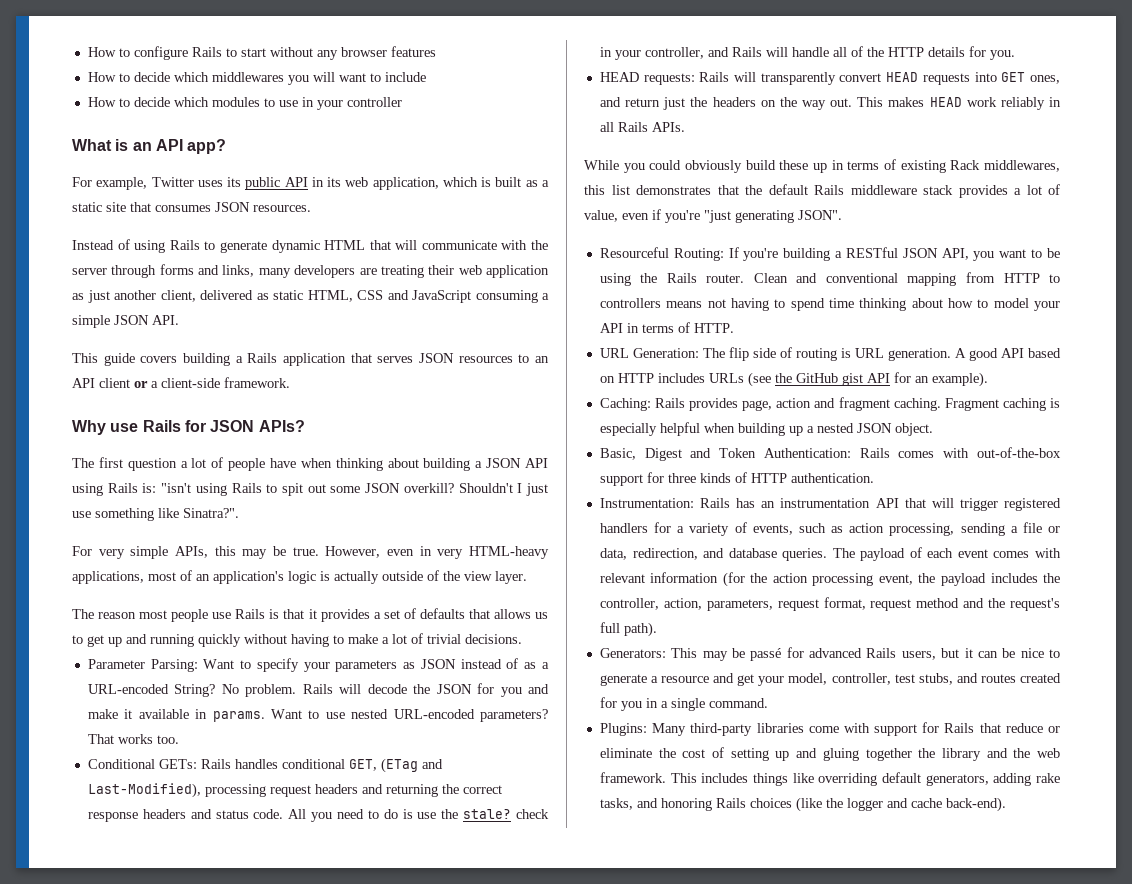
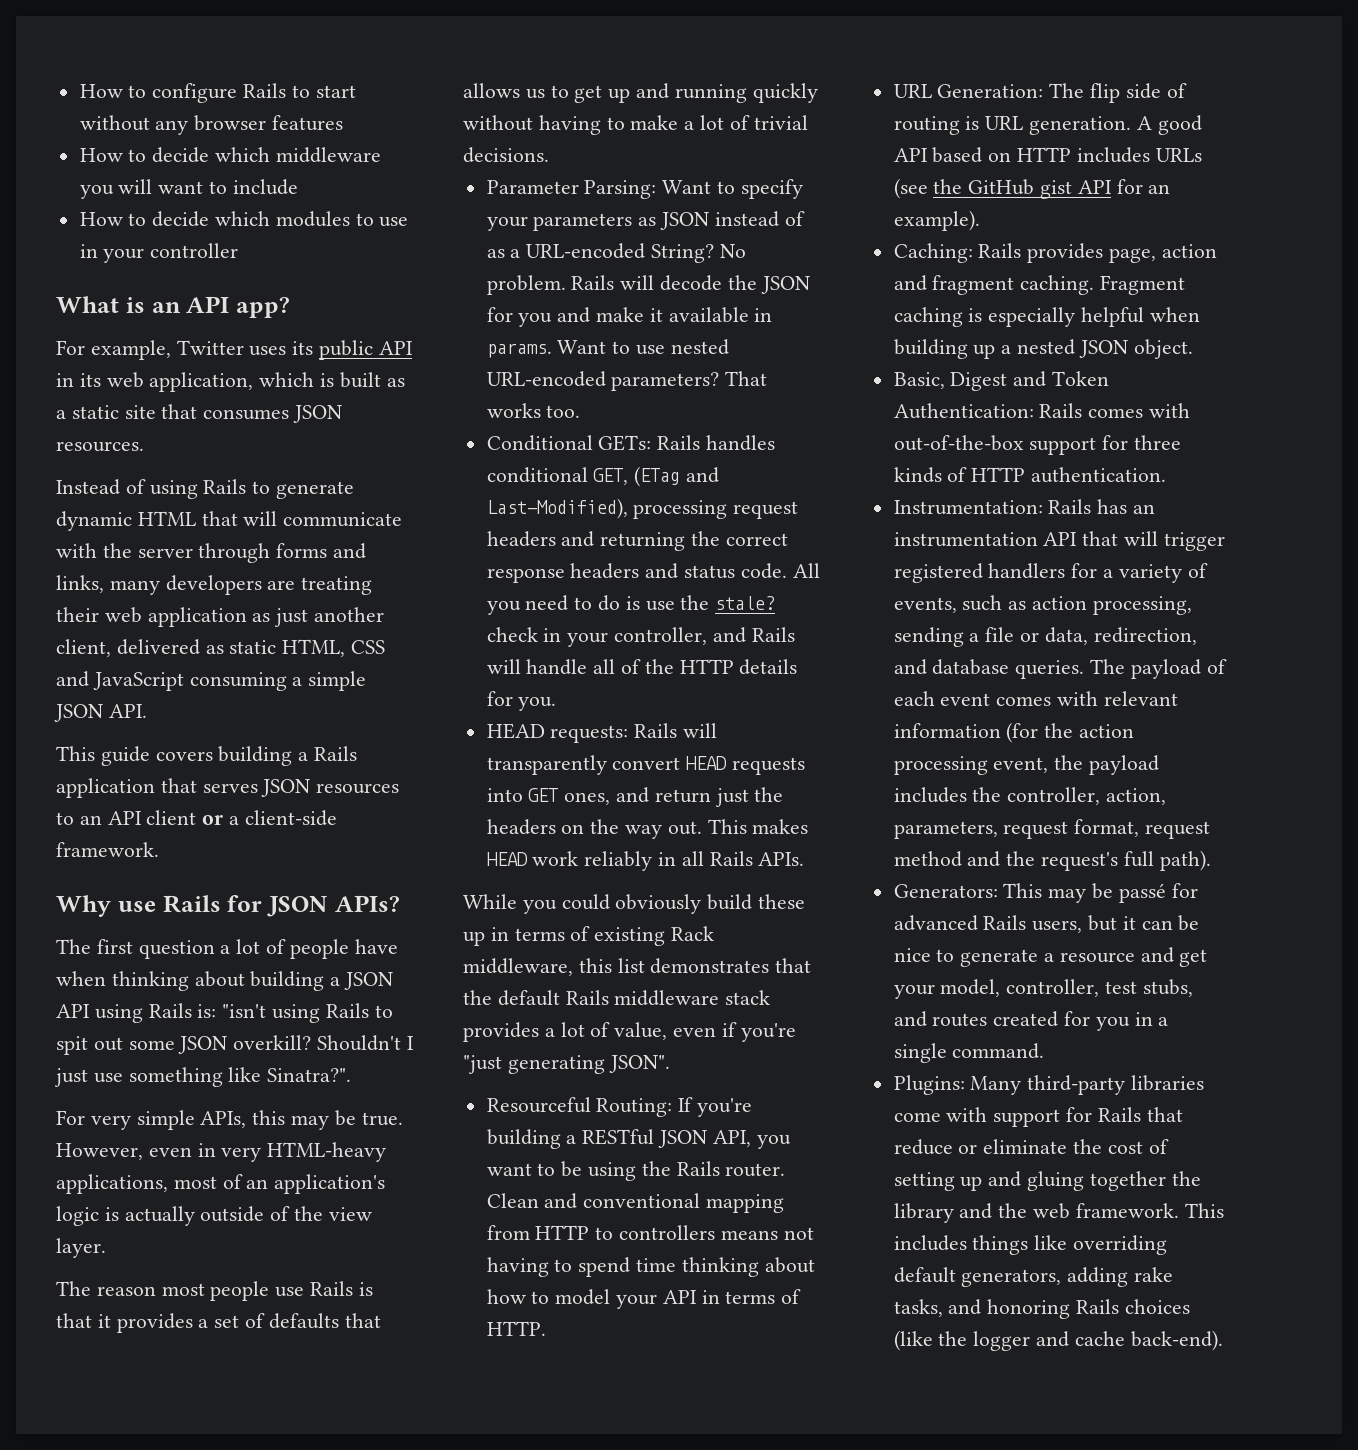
- How to decide which middlewares you will want to include
+ How to decide which middleware you will want to include
- While you could obviously build these up in terms of existing Rack middlewares, this list demonstrates that the default Rails middleware stack provides a lot of value, even if you're "just generating JSON".
+ While you could obviously build these up in terms of existing Rack middleware, this list demonstrates that the default Rails middleware stack provides a lot of value, even if you're "just generating JSON".

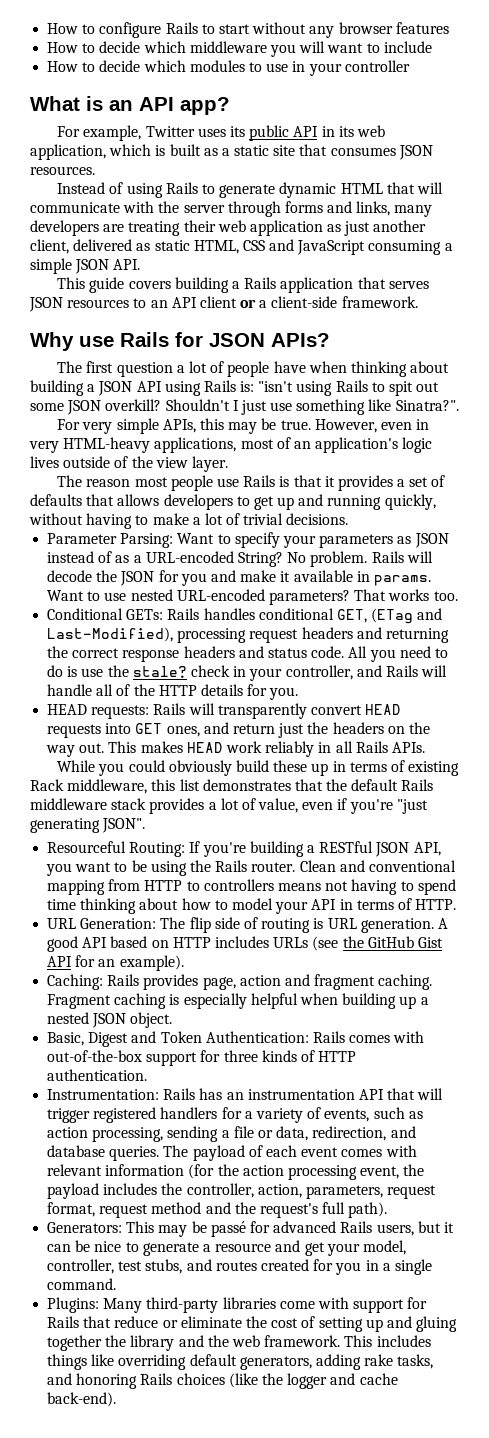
- However, even in very HTML-heavy applications, most of an application's logic is actually outside of the view layer.
+ However, even in very HTML-heavy applications, most of an application's logic lives outside of the view layer.
- The reason most people use Rails is that it provides a set of defaults that allows us to get up and running quickly without having to make a lot of trivial decisions.
+ The reason most people use Rails is that it provides a set of defaults that allows developers to get up and running quickly, without having to make a lot of trivial decisions.
- A good API based on HTTP includes URLs (see the GitHub gist API for an example).
+ A good API based on HTTP includes URLs (see the GitHub Gist API for an example).

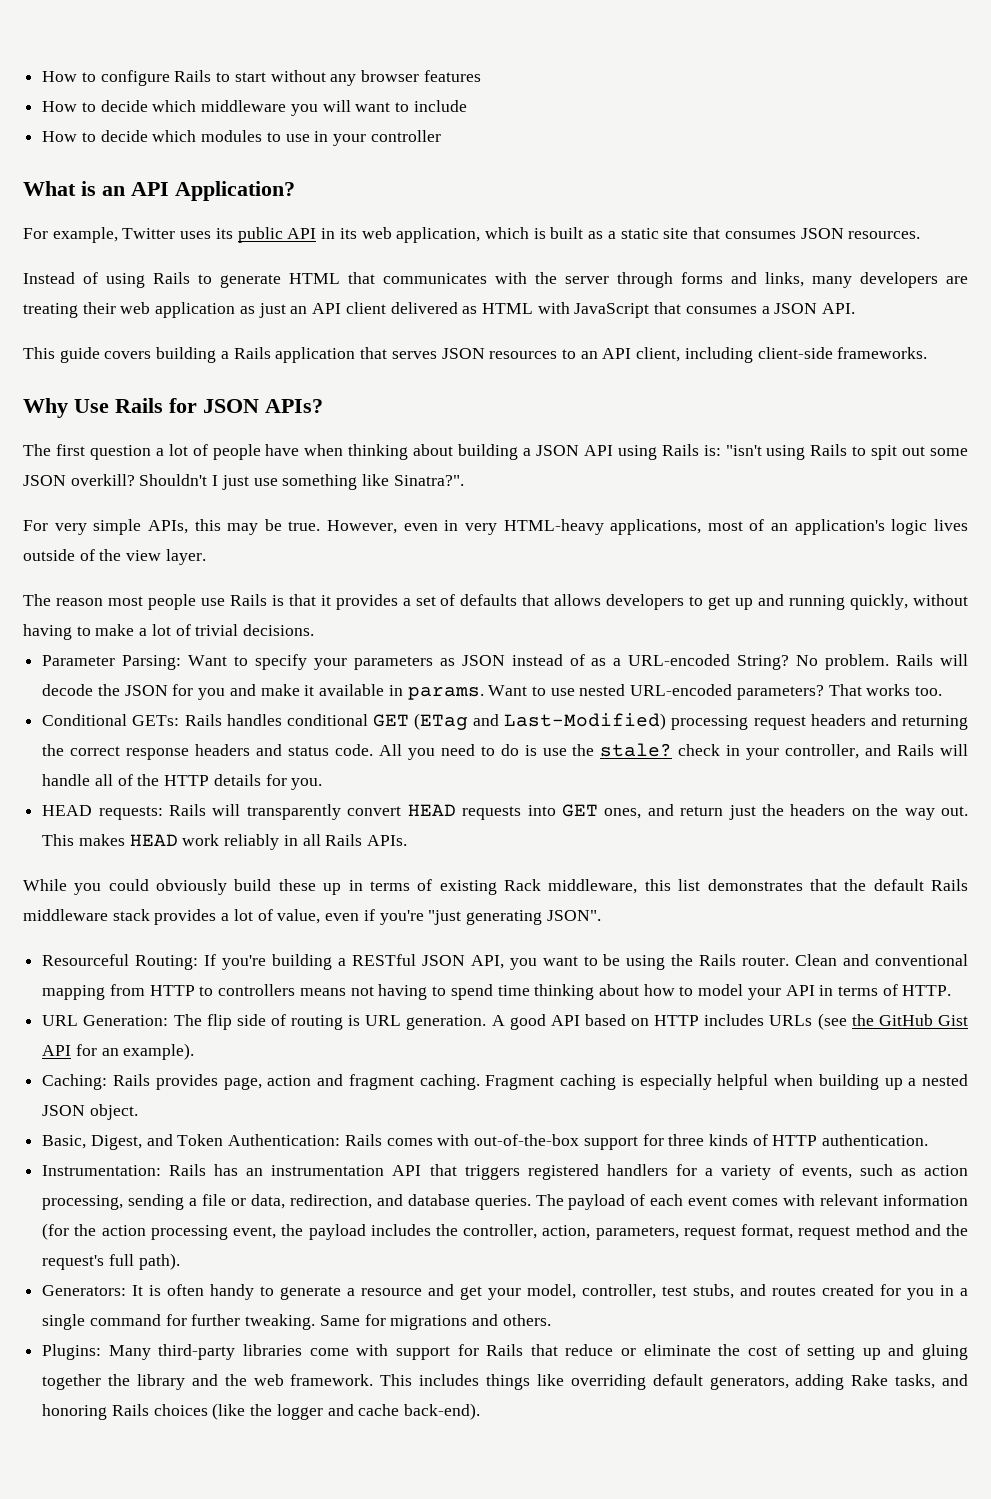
- What is an API app?
+ What is an API Application?
- Instead of using Rails to generate dynamic HTML that will communicate with the server through forms and links, many developers are treating their web application as just another client, delivered as static HTML, CSS and JavaScript consuming a simple JSON API.
+ Instead of using Rails to generate HTML that communicates with the server through forms and links, many developers are treating their web application as just an API client delivered as HTML with JavaScript that consumes a JSON API.
- This guide covers building a Rails application that serves JSON resources to an API client or a client-side framework.
+ This guide covers building a Rails application that serves JSON resources to an API client, including client-side frameworks.
- Why use Rails for JSON APIs?
+ Why Use Rails for JSON APIs?
- Conditional GETs: Rails handles conditional GET, (ETag and Last-Modified), processing request headers and returning the correct response headers and status code.
+ Conditional GETs: Rails handles conditional GET (ETag and Last-Modified) processing request headers and returning the correct response headers and status code.
- Basic, Digest and Token Authentication: Rails comes with out-of-the-box support for three kinds of HTTP authentication.
+ Basic, Digest, and Token Authentication: Rails comes with out-of-the-box support for three kinds of HTTP authentication.
- Instrumentation: Rails has an instrumentation API that will trigger registered handlers for a variety of events, such as action processing, sending a file or data, redirection, and database queries.
+ Instrumentation: Rails has an instrumentation API that triggers registered handlers for a variety of events, such as action processing, sending a file or data, redirection, and database queries.
- Generators: This may be passé for advanced Rails users, but it can be nice to generate a resource and get your model, controller, test stubs, and routes created for you in a single command.
+ Generators: It is often handy to generate a resource and get your model, controller, test stubs, and routes created for you in a single command for further tweaking. Same for migrations and others.
- This includes things like overriding default generators, adding rake tasks, and honoring Rails choices (like the logger and cache back-end).
+ This includes things like overriding default generators, adding Rake tasks, and honoring Rails choices (like the logger and cache back-end).

